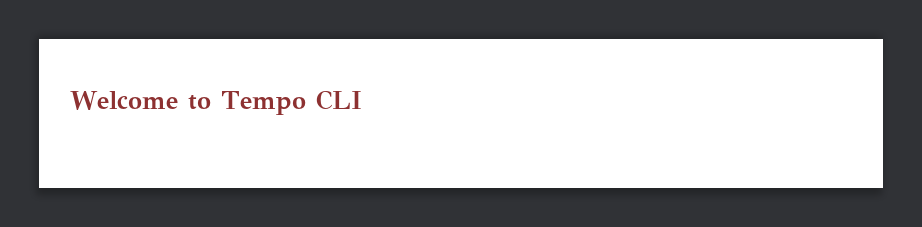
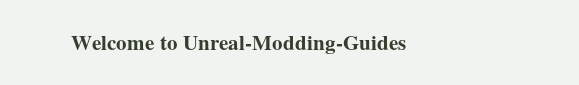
- Welcome to Tempo CLI
+ Welcome to Unreal-Modding-Guides

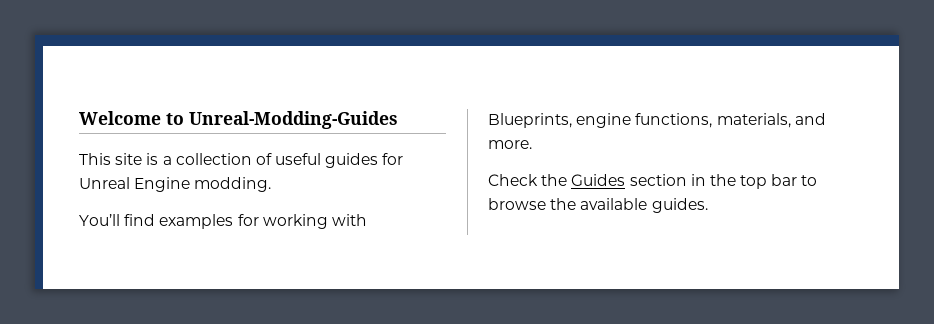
+ This site is a collection of useful guides for Unreal Engine modding.
+ You’ll find examples for working with Blueprints, engine functions, materials, and more.
+ Check the Guides section in the top bar to browse the available guides.

